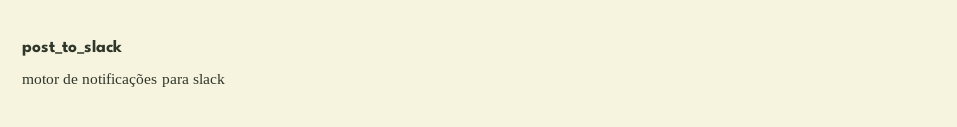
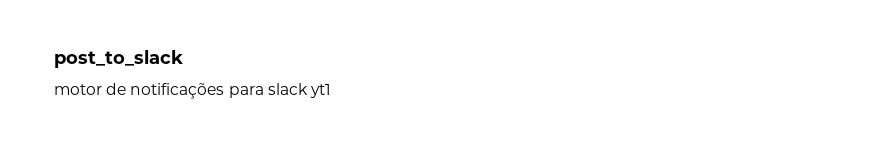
- motor de notificações para slack
+ motor de notificações para slack yt1

